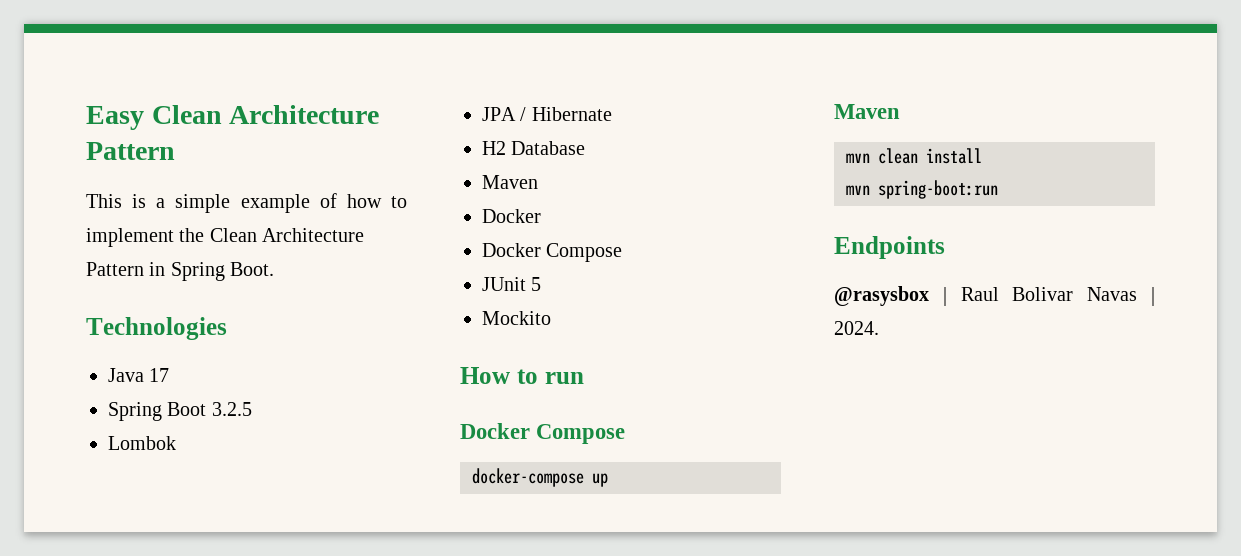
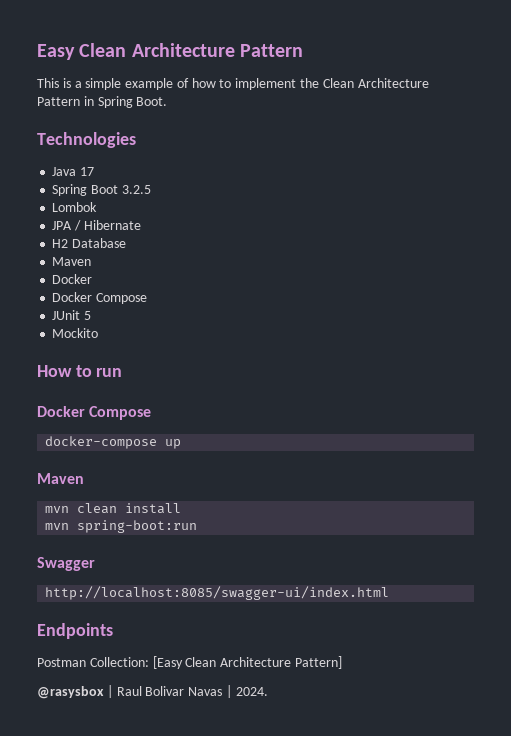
+ Swagger
+ http://localhost:8085/swagger-ui/index.html
+ Postman Collection: [Easy Clean Architecture Pattern]

